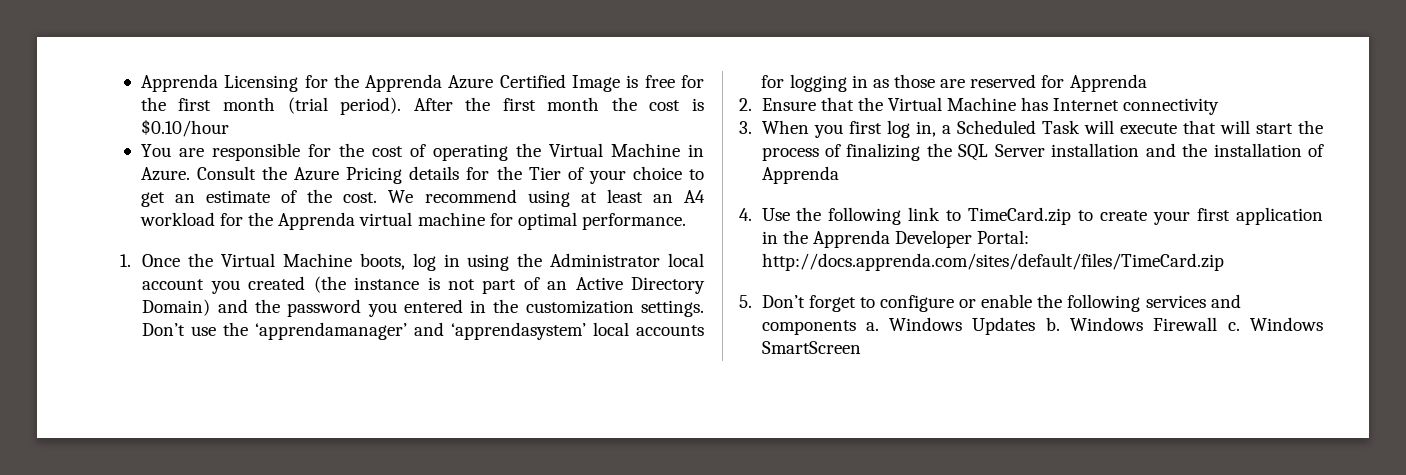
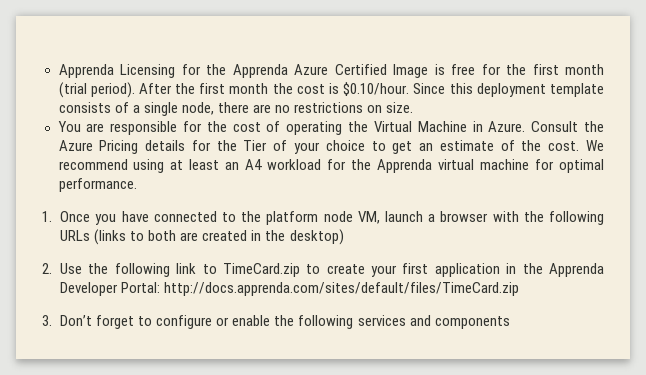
- After the first month the cost is $0.10/hour
+ After the first month the cost is $0.10/hour. Since this deployment template consists of a single node, there are no restrictions on size.
- 1. Once the Virtual Machine boots, log in using the Administrator local account you created (the instance is not part of an Active Directory Domain) and the password you entered in the customization settings. Don’t use the ‘apprendamanager’ and ‘apprendasystem’ local accounts for logging in as those are reserved for Apprenda
- 2. Ensure that the Virtual Machine has Internet connectivity
- 3. When you first log in, a Scheduled Task will execute that will start the process of finalizing the SQL Server installation and the installation of Apprenda
- 4. Use the following link to TimeCard.zip to create your first application in the Apprenda Developer Portal: http://docs.apprenda.com/sites/default/files/TimeCard.zip
+ 1. Once you have connected to the platform node VM, launch a browser with the following URLs (links to both are created in the desktop)
+ 2. Use the following link to TimeCard.zip to create your first application in the Apprenda Developer Portal: http://docs.apprenda.com/sites/default/files/TimeCard.zip
- 5. Don’t forget to configure or enable the following services and components a. Windows Updates b. Windows Firewall c. Windows SmartScreen
+ 3. Don’t forget to configure or enable the following services and components

